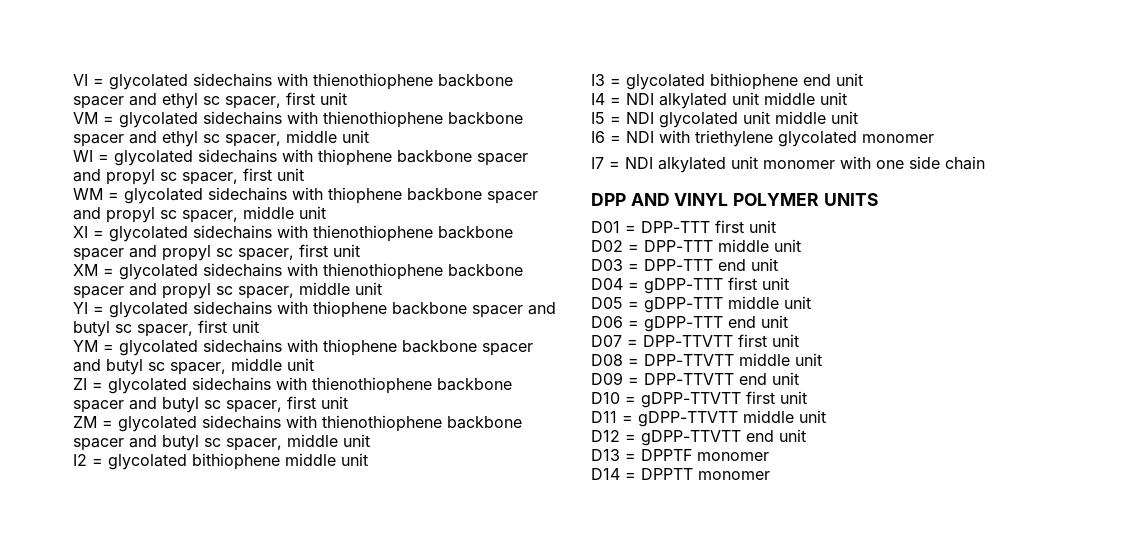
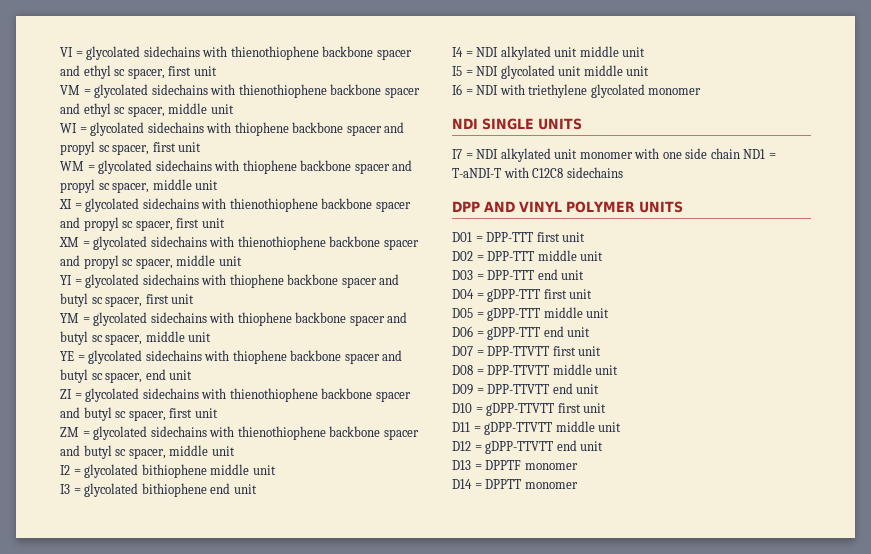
+ YE = glycolated sidechains with thiophene backbone spacer and butyl sc spacer, end unit
+ NDI SINGLE UNITS
- I7 = NDI alkylated unit monomer with one side chain
+ I7 = NDI alkylated unit monomer with one side chain ND1 = T-aNDI-T with C12C8 sidechains

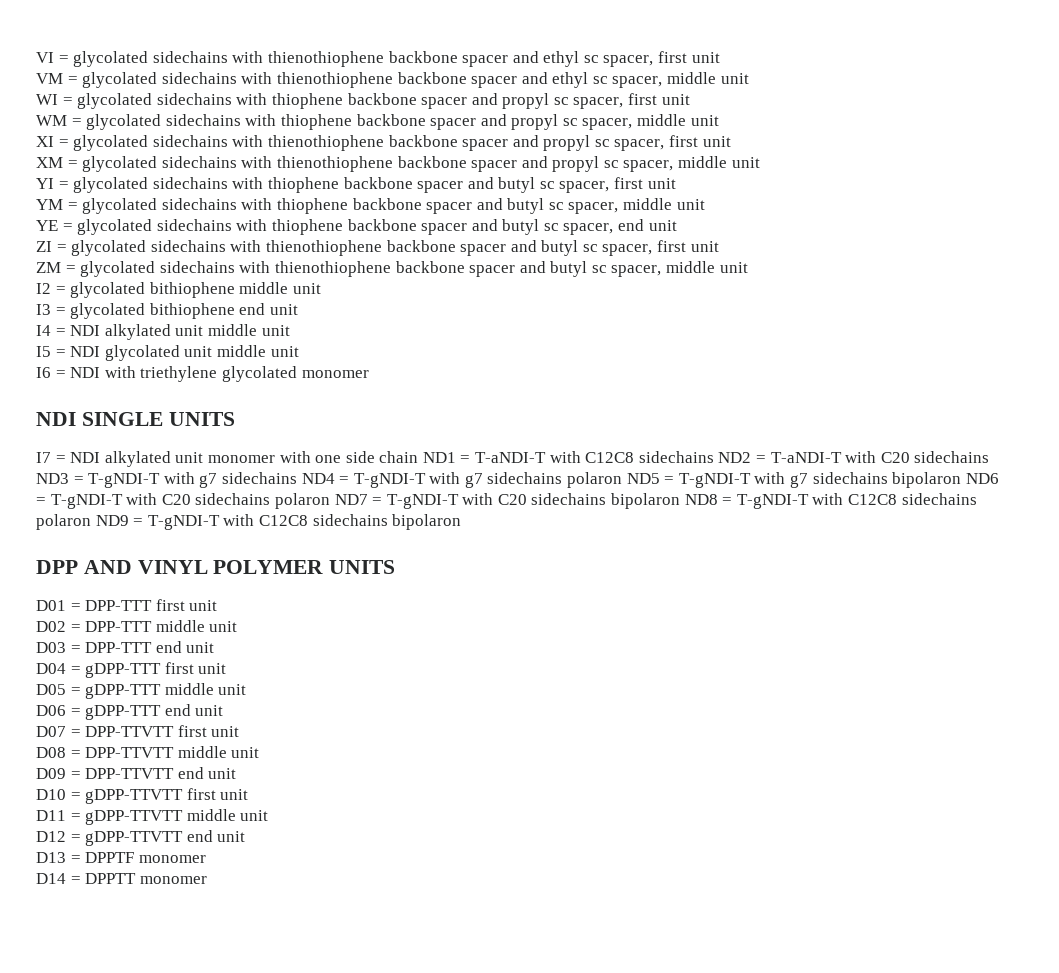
- I7 = NDI alkylated unit monomer with one side chain ND1 = T-aNDI-T with C12C8 sidechains
+ I7 = NDI alkylated unit monomer with one side chain ND1 = T-aNDI-T with C12C8 sidechains ND2 = T-aNDI-T with C20 sidechains ND3 = T-gNDI-T with g7 sidechains ND4 = T-gNDI-T with g7 sidechains polaron ND5 = T-gNDI-T with g7 sidechains bipolaron ND6 = T-gNDI-T with C20 sidechains polaron ND7 = T-gNDI-T with C20 sidechains bipolaron ND8 = T-gNDI-T with C12C8 sidechains polaron ND9 = T-gNDI-T with C12C8 sidechains bipolaron

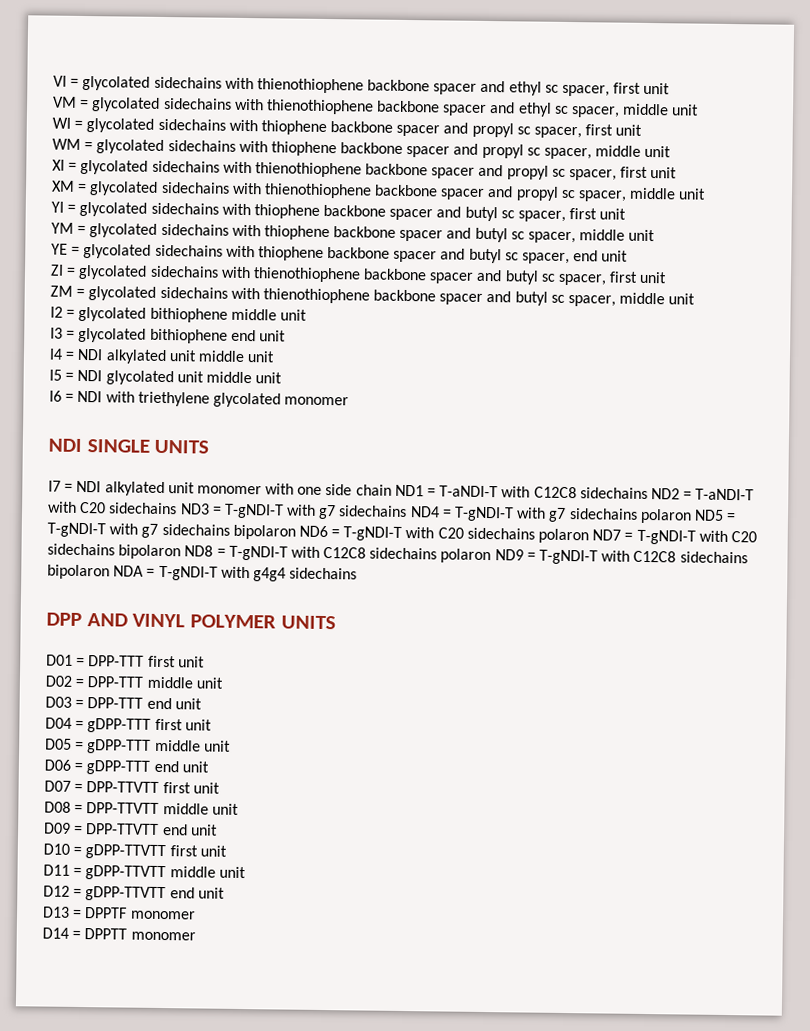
- I7 = NDI alkylated unit monomer with one side chain ND1 = T-aNDI-T with C12C8 sidechains ND2 = T-aNDI-T with C20 sidechains ND3 = T-gNDI-T with g7 sidechains ND4 = T-gNDI-T with g7 sidechains polaron ND5 = T-gNDI-T with g7 sidechains bipolaron ND6 = T-gNDI-T with C20 sidechains polaron ND7 = T-gNDI-T with C20 sidechains bipolaron ND8 = T-gNDI-T with C12C8 sidechains polaron ND9 = T-gNDI-T with C12C8 sidechains bipolaron
+ I7 = NDI alkylated unit monomer with one side chain ND1 = T-aNDI-T with C12C8 sidechains ND2 = T-aNDI-T with C20 sidechains ND3 = T-gNDI-T with g7 sidechains ND4 = T-gNDI-T with g7 sidechains polaron ND5 = T-gNDI-T with g7 sidechains bipolaron ND6 = T-gNDI-T with C20 sidechains polaron ND7 = T-gNDI-T with C20 sidechains bipolaron ND8 = T-gNDI-T with C12C8 sidechains polaron ND9 = T-gNDI-T with C12C8 sidechains bipolaron NDA = T-gNDI-T with g4g4 sidechains

